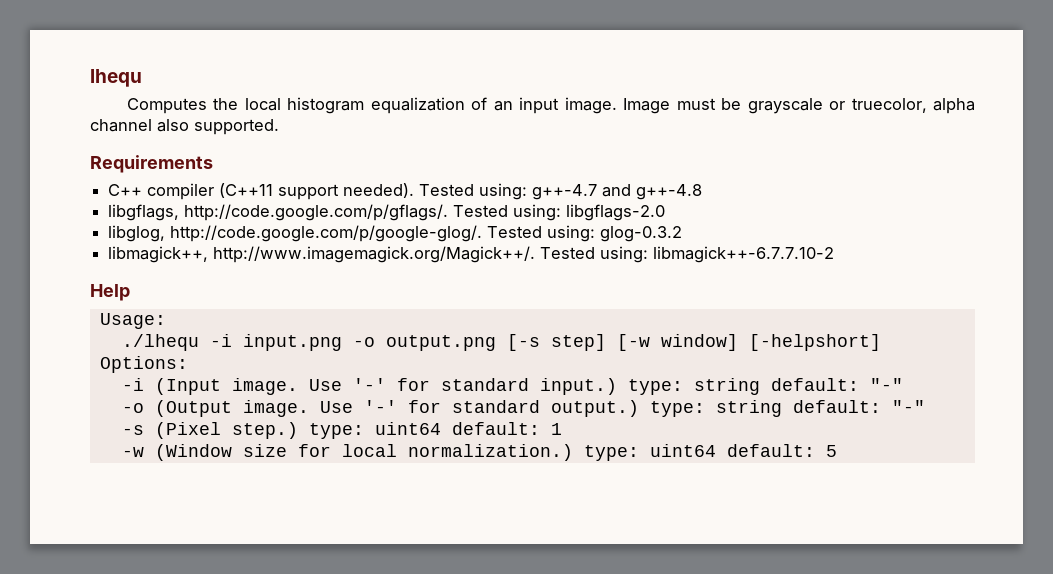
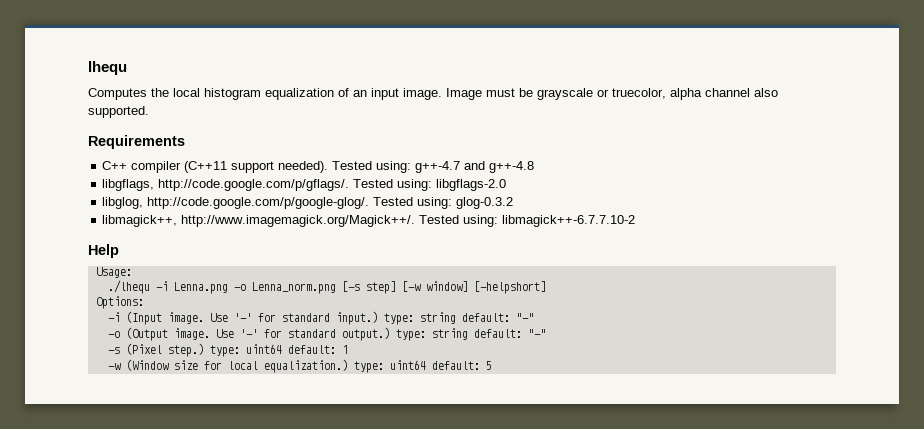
- ./lhequ -i input.png -o output.png [-s step] [-w window] [-helpshort]
+ ./lhequ -i Lenna.png -o Lenna_norm.png [-s step] [-w window] [-helpshort]
- -w (Window size for local normalization.) type: uint64 default: 5
+ -w (Window size for local equalization.) type: uint64 default: 5

